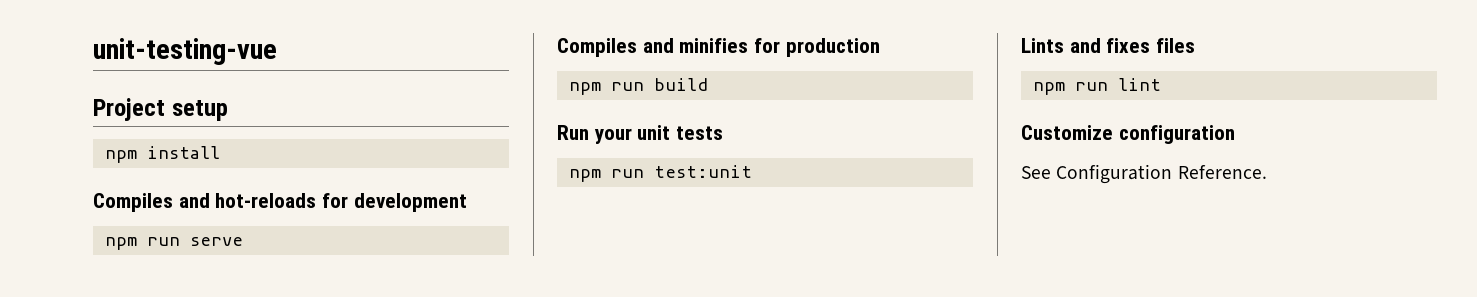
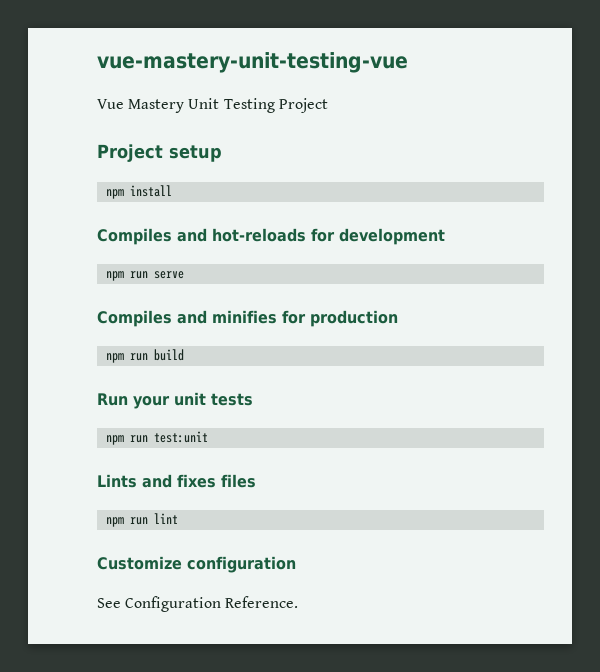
- unit-testing-vue
+ vue-mastery-unit-testing-vue
+ Vue Mastery Unit Testing Project

